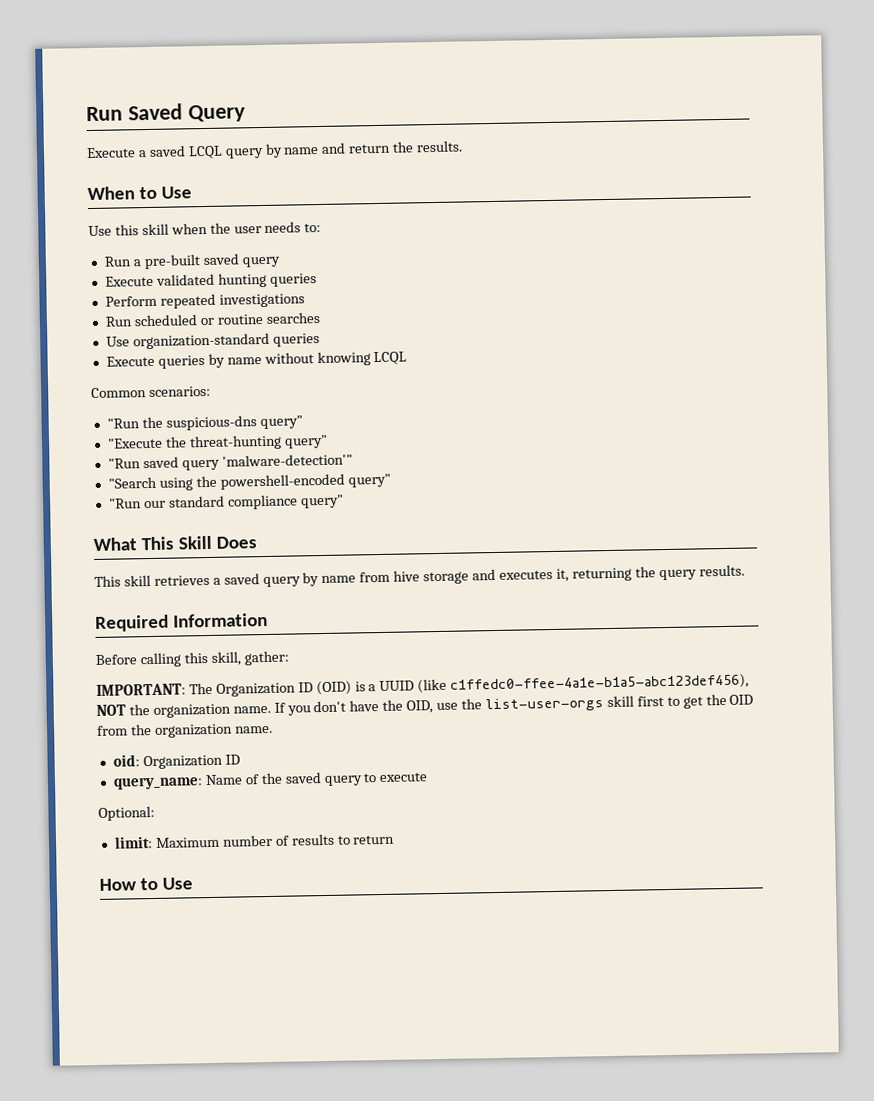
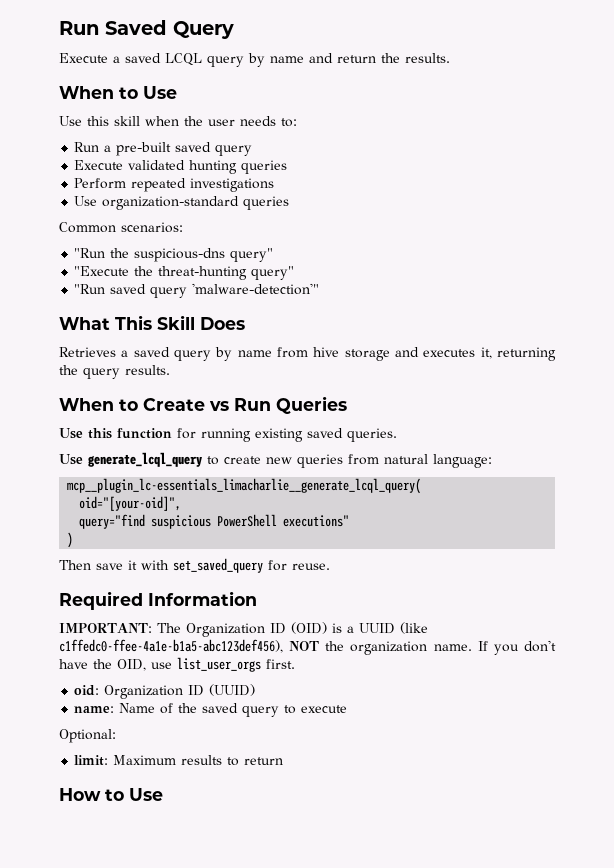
- Run scheduled or routine searches
  Use organization-standard queries
- Execute queries by name without knowing LCQL
- "Search using the powershell-encoded query"
- "Run our standard compliance query"
- This skill retrieves a saved query by name from hive storage and executes it, returning the query results.
+ Retrieves a saved query by name from hive storage and executes it, returning the query results.
+ When to Create vs Run Queries
+ Use this function for running existing saved queries.
+ Use generate_lcql_query to create new queries from natural language:
+ mcp__plugin_lc-essentials_limacharlie__generate_lcql_query(
+ oid="[your-oid]",
+ query="find suspicious PowerShell executions"
+ )
+ Then save it with set_saved_query for reuse.
  Required Information
- Before calling this skill, gather:
- If you don't have the OID, use the list-user-orgs skill first to get the OID from the organization name.
+ If you don't have the OID, use list_user_orgs first.
- oid: Organization ID
- query_name: Name of the saved query to execute
+ oid: Organization ID (UUID)
+ name: Name of the saved query to execute
- limit: Maximum number of results to return
+ limit: Maximum results to return

